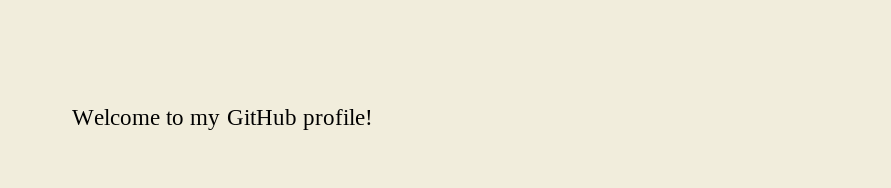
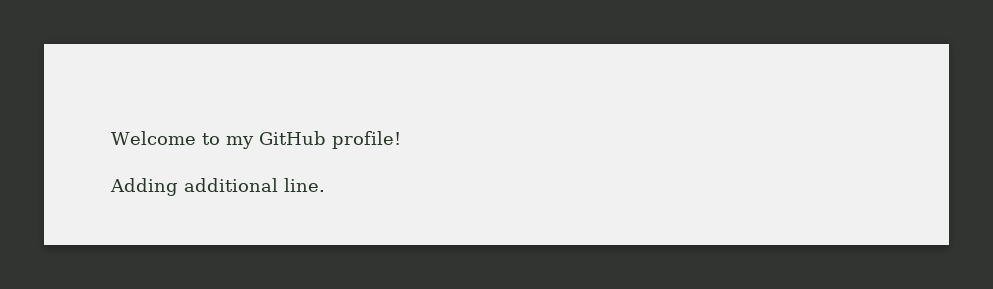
+ Adding additional line.

